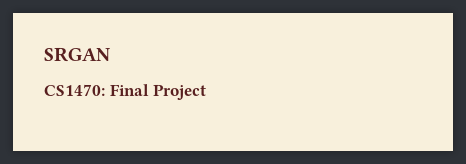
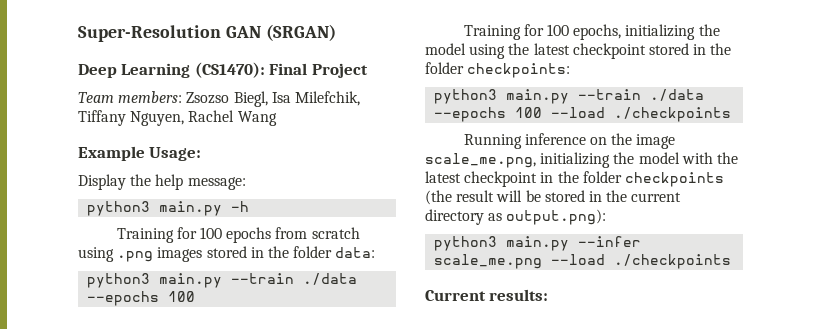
- SRGAN
- CS1470: Final Project
+ Super-Resolution GAN (SRGAN)
+ Deep Learning (CS1470): Final Project
+ Team members: Zsozso Biegl, Isa Milefchik, Tiffany Nguyen, Rachel Wang
+ Example Usage:
+ Display the help message:
+ python3 main.py -h
+ Training for 100 epochs from scratch using .png images stored in the folder data:
+ python3 main.py --train ./data --epochs 100
+ Training for 100 epochs, initializing the model using the latest checkpoint stored in the folder checkpoints:
+ python3 main.py --train ./data --epochs 100 --load ./checkpoints
+ Running inference on the image scale_me.png, initializing the model with the latest checkpoint in the folder checkpoints (the result will be stored in the current directory as output.png):
+ python3 main.py --infer scale_me.png --load ./checkpoints
+ Current results:

